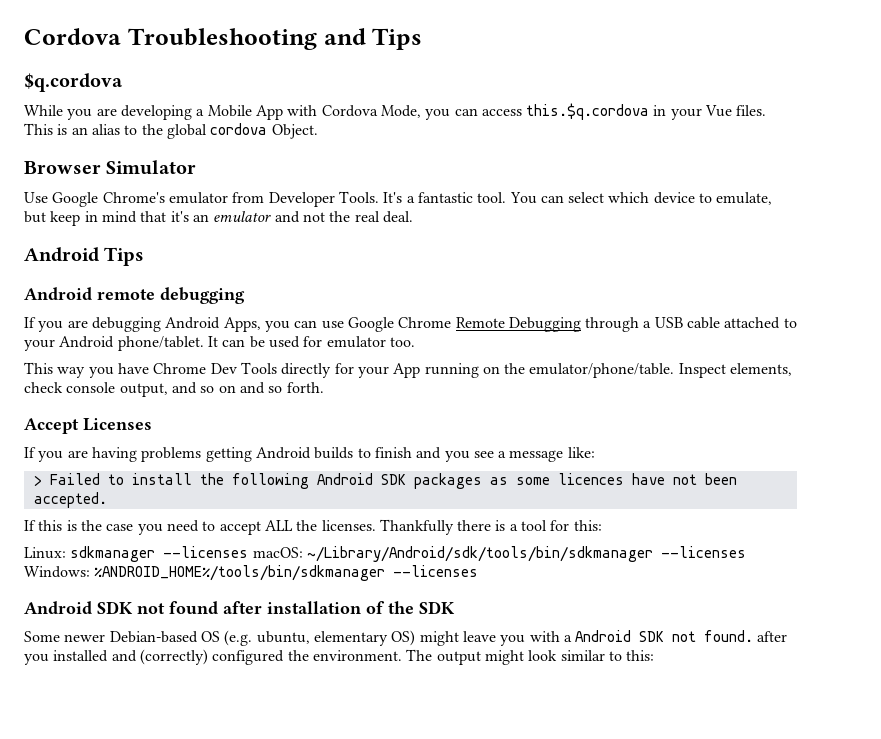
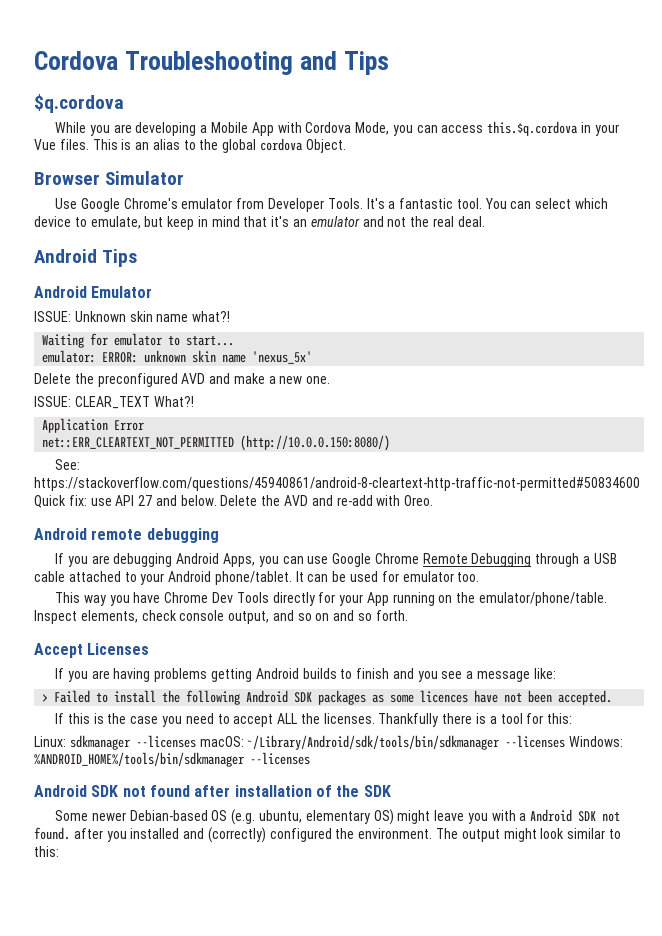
+ Android Emulator
+ ISSUE: Unknown skin name what?!
+ Waiting for emulator to start...
+ emulator: ERROR: unknown skin name 'nexus_5x'
+ Delete the preconfigured AVD and make a new one.
+ ISSUE: CLEAR_TEXT What?!
+ Application Error
+ net::ERR_CLEARTEXT_NOT_PERMITTED (http://10.0.0.150:8080/)
+ See: https://stackoverflow.com/questions/45940861/android-8-cleartext-http-traffic-not-permitted#50834600 Quick fix: use API 27 and below. Delete the AVD and re-add with Oreo.

